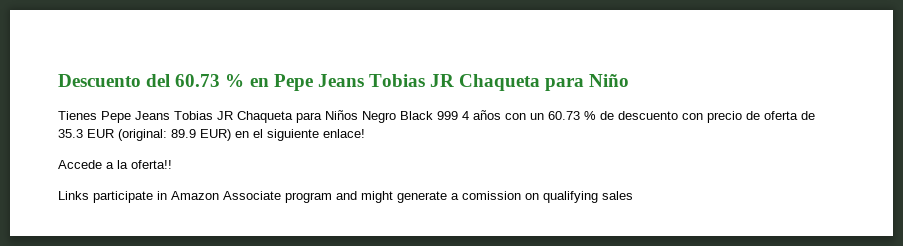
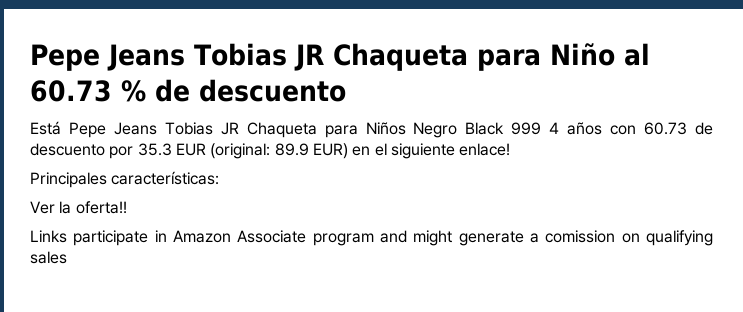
- Descuento del 60.73 % en Pepe Jeans Tobias JR Chaqueta para Niño
- Tienes Pepe Jeans Tobias JR Chaqueta para Niños Negro Black 999 4 años con un 60.73 % de descuento con precio de oferta de 35.3 EUR (original: 89.9 EUR) en el siguiente enlace!
+ Pepe Jeans Tobias JR Chaqueta para Niño al 60.73 % de descuento
+ Está Pepe Jeans Tobias JR Chaqueta para Niños Negro Black 999 4 años con 60.73 de descuento por 35.3 EUR (original: 89.9 EUR) en el siguiente enlace!
- Accede a la oferta!!
+ Principales características:
+ Ver la oferta!!

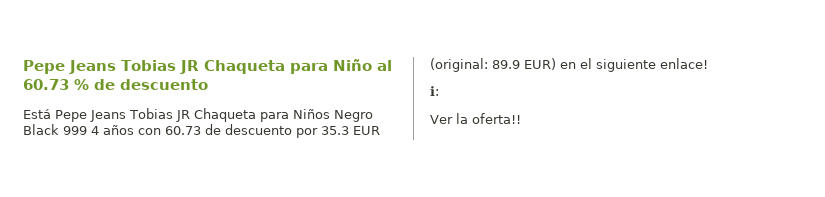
- Principales características:
+ ℹ:
- Links participate in Amazon Associate program and might generate a comission on qualifying sales

